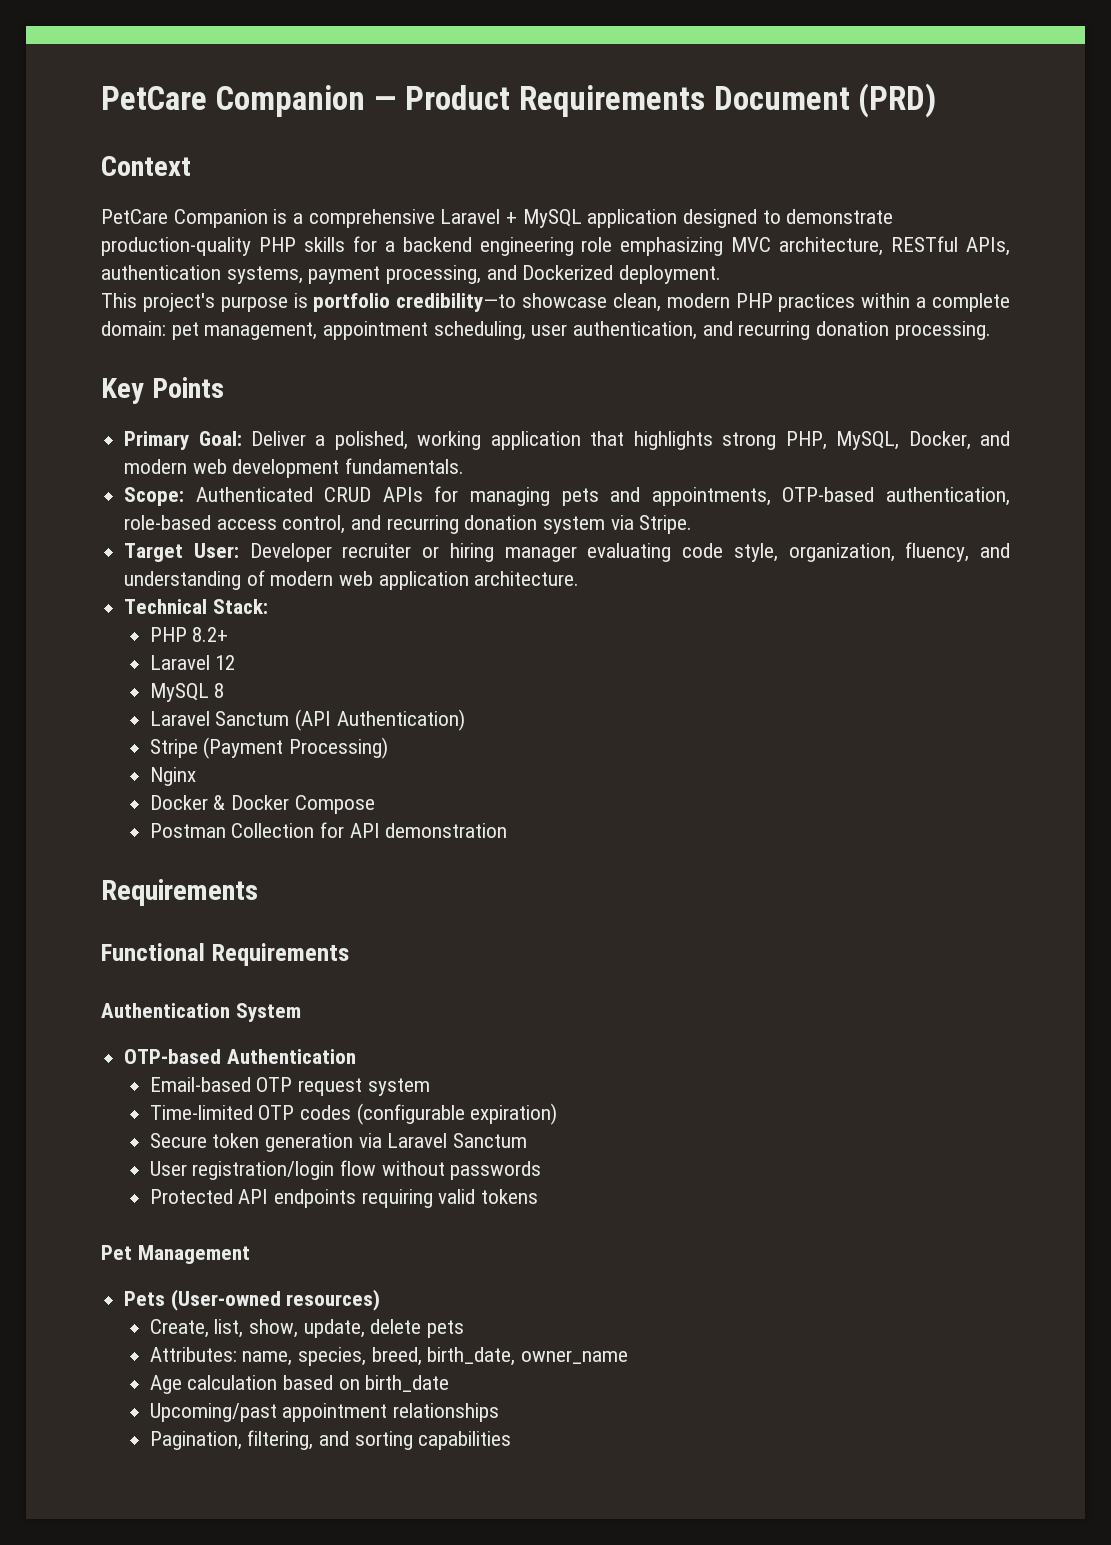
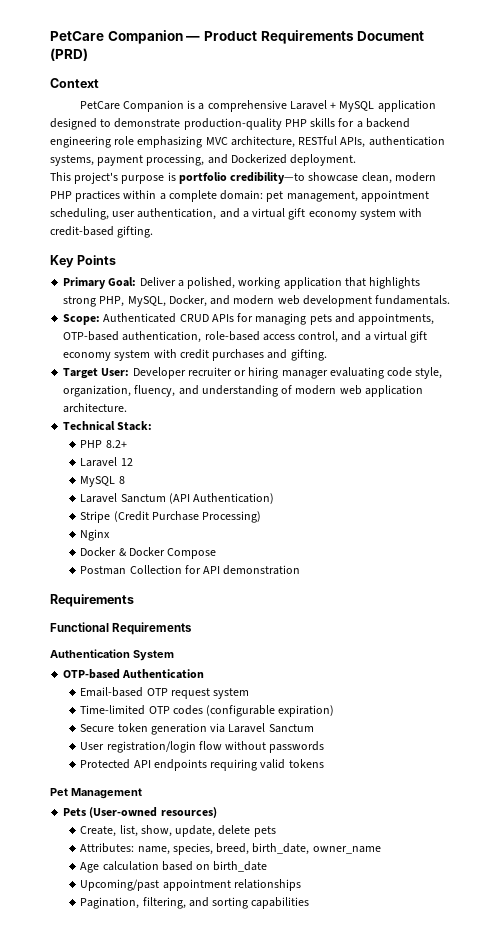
- This project's purpose is portfolio credibility—to showcase clean, modern PHP practices within a complete domain: pet management, appointment scheduling, user authentication, and recurring donation processing.
+ This project's purpose is portfolio credibility—to showcase clean, modern PHP practices within a complete domain: pet management, appointment scheduling, user authentication, and a virtual gift economy system with credit-based gifting.
- Scope: Authenticated CRUD APIs for managing pets and appointments, OTP-based authentication, role-based access control, and recurring donation system via Stripe.
+ Scope: Authenticated CRUD APIs for managing pets and appointments, OTP-based authentication, role-based access control, and a virtual gift economy system with credit purchases and gifting.
- Stripe (Payment Processing)
+ Stripe (Credit Purchase Processing)

